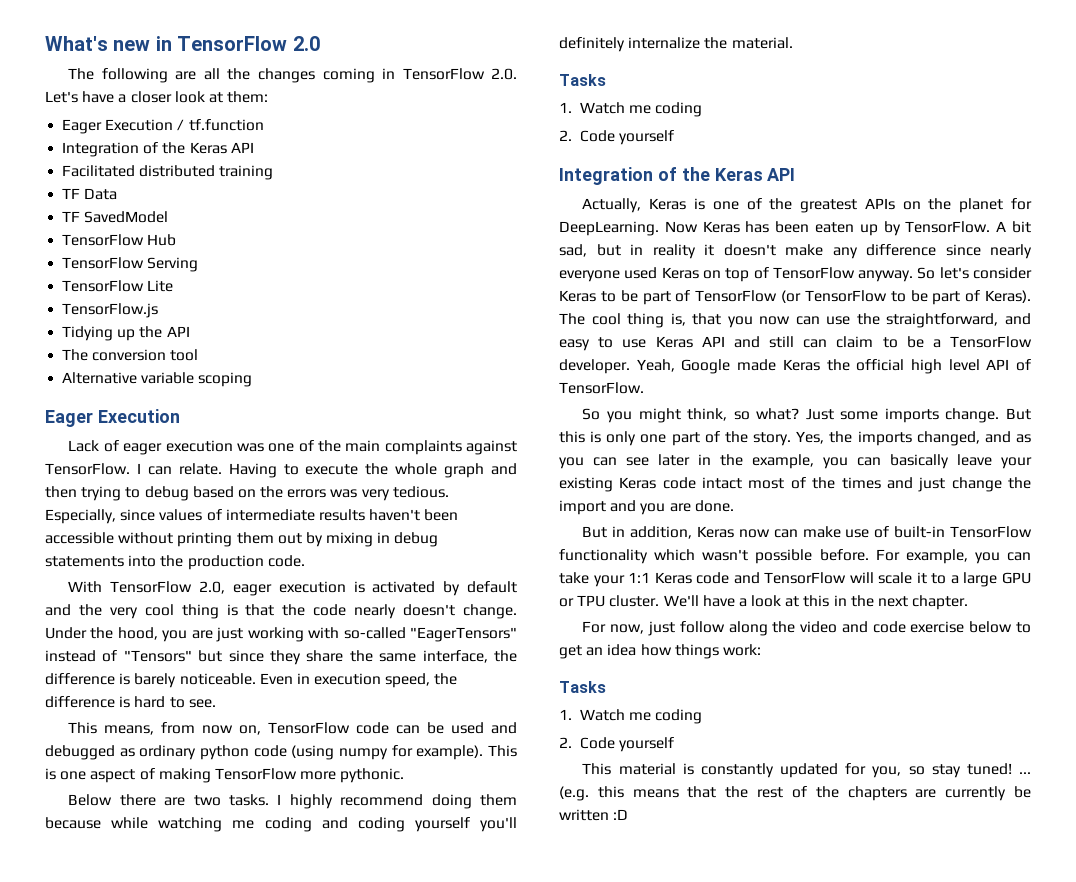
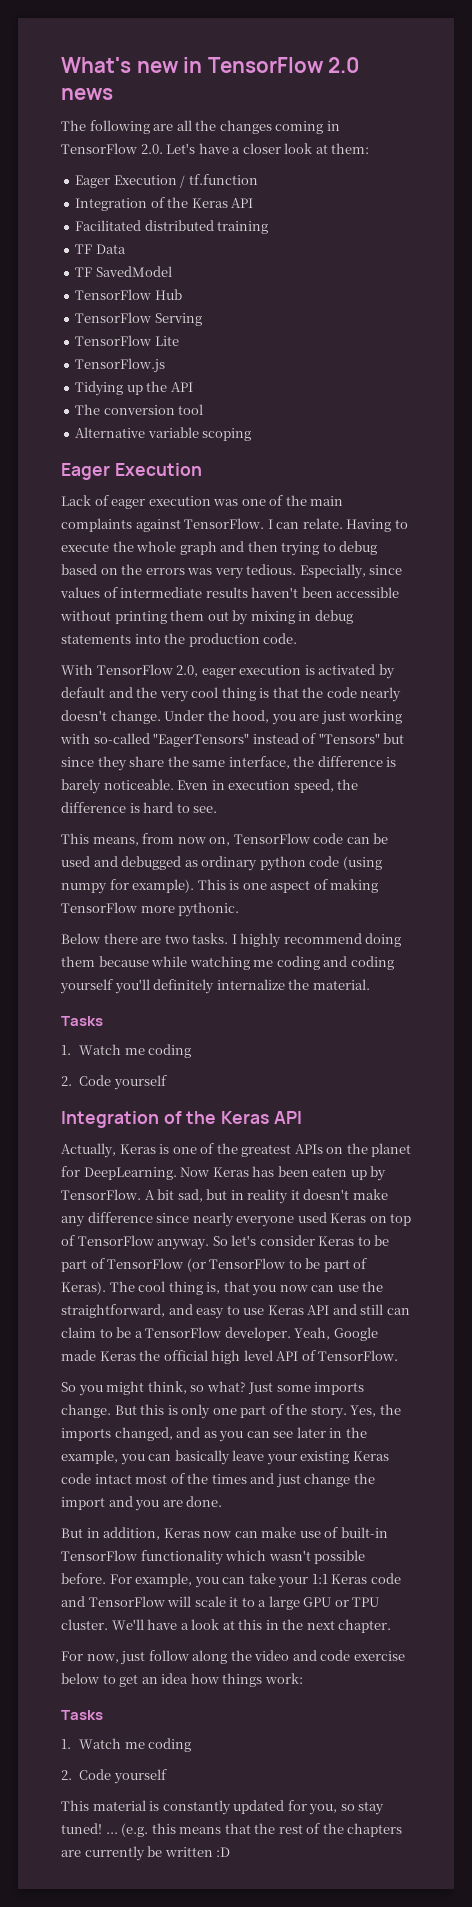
- What's new in TensorFlow 2.0
+ What's new in TensorFlow 2.0 news

